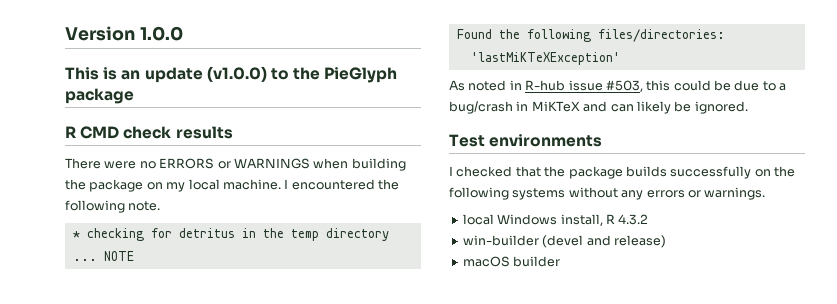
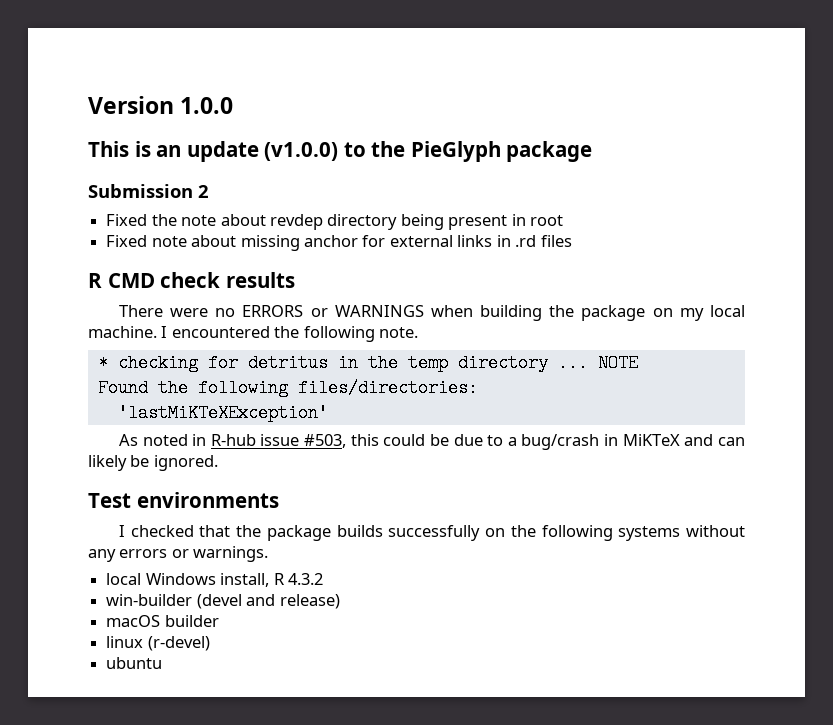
+ Submission 2
+ Fixed the note about revdep directory being present in root
+ Fixed note about missing anchor for external links in .rd files
+ linux (r-devel)
+ ubuntu

